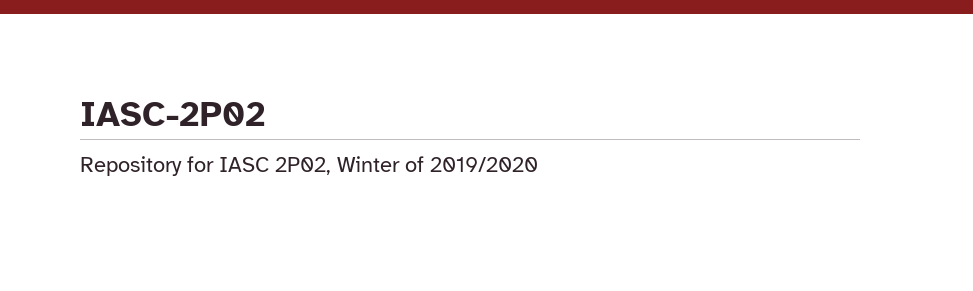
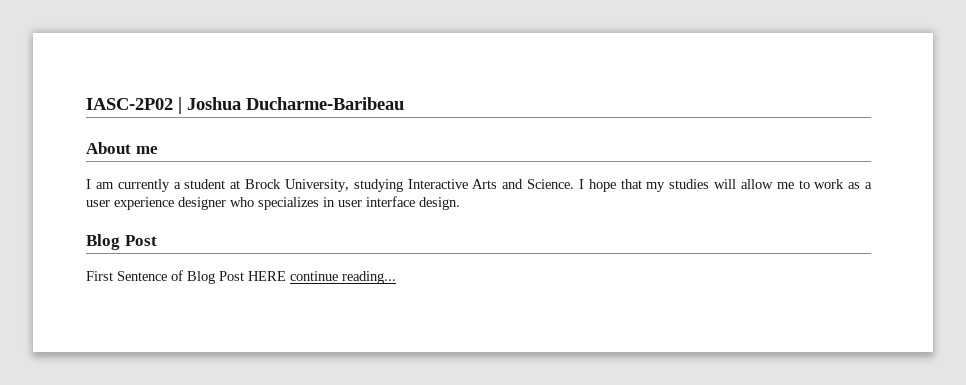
- IASC-2P02
- Repository for IASC 2P02, Winter of 2019/2020
+ IASC-2P02 | Joshua Ducharme-Baribeau
+ About me
+ I am currently a student at Brock University, studying Interactive Arts and Science. I hope that my studies will allow me to work as a user experience designer who specializes in user interface design.
+ Blog Post
+ First Sentence of Blog Post HERE continue reading...

